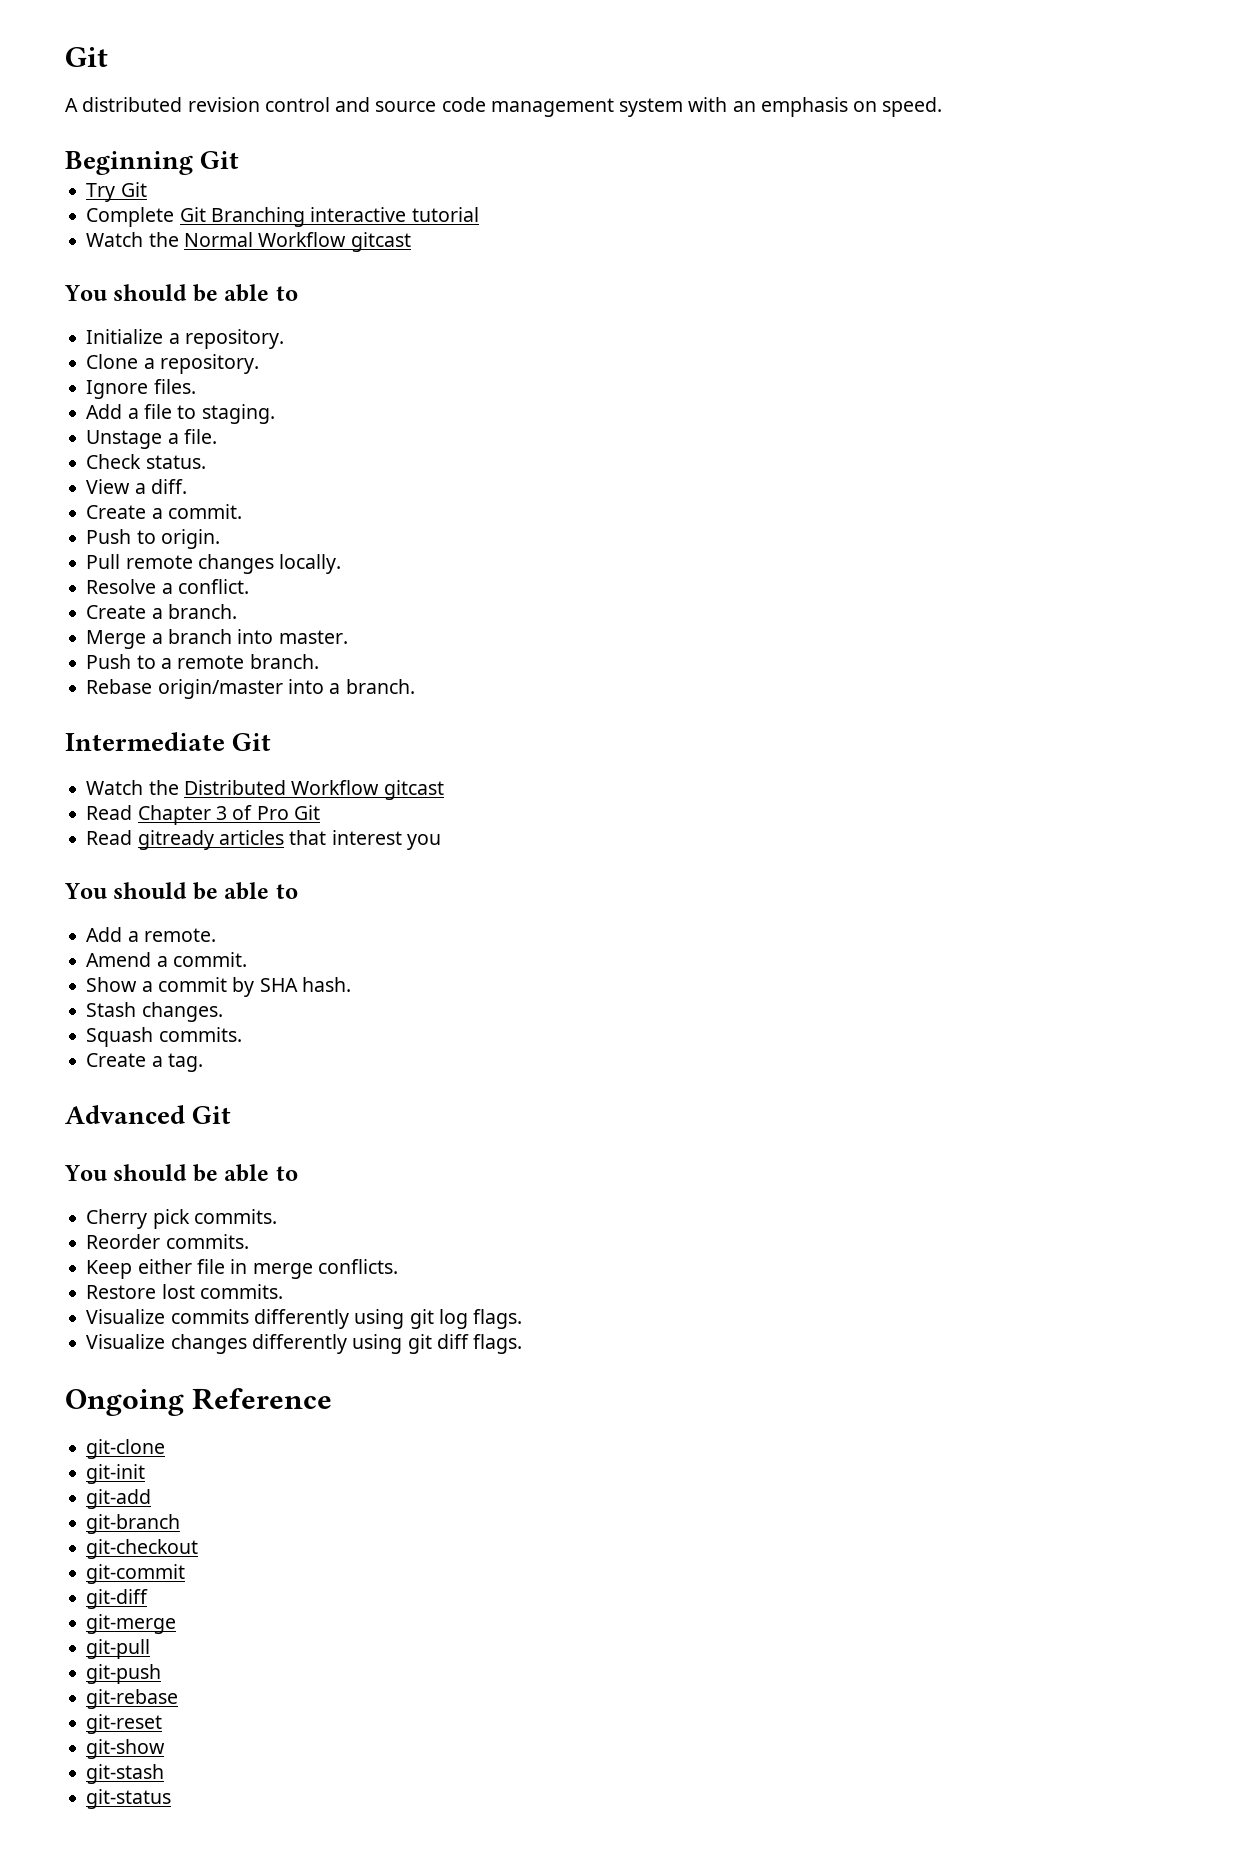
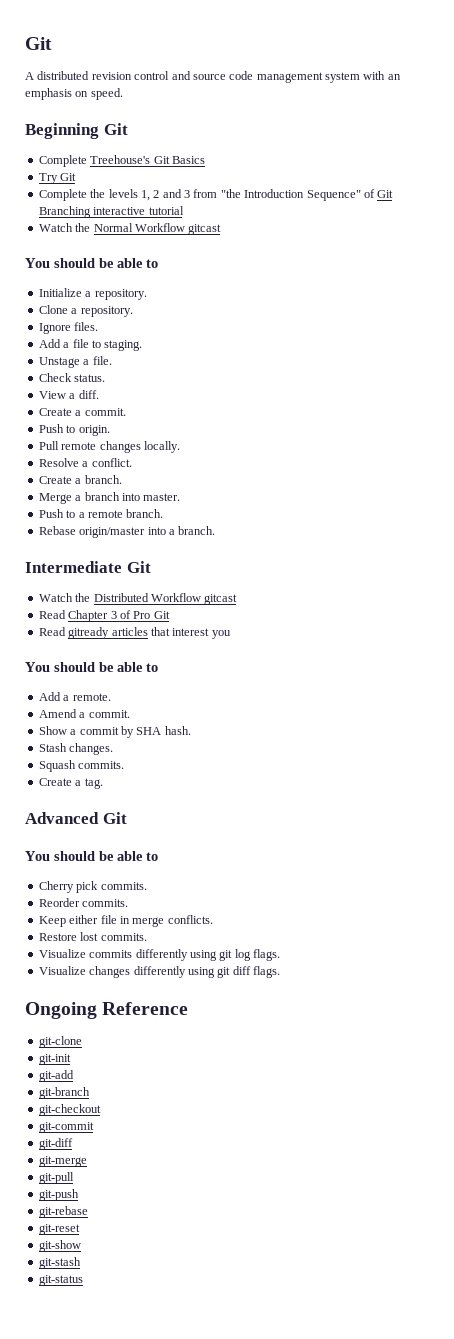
+ Complete Treehouse's Git Basics
- Complete Git Branching interactive tutorial
+ Complete the levels 1, 2 and 3 from "the Introduction Sequence" of Git Branching interactive tutorial

